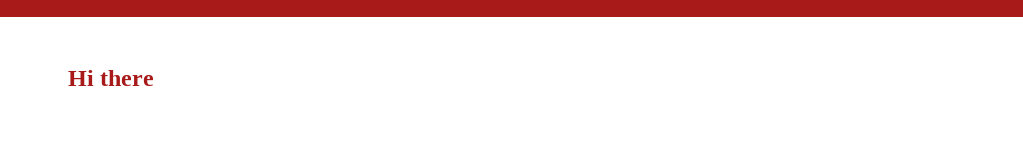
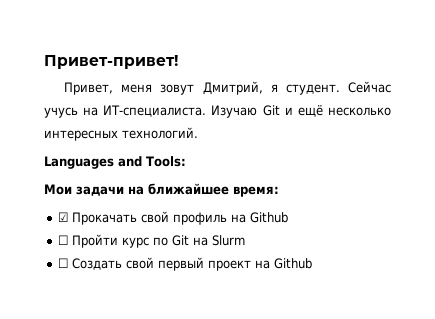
- Hi there
+ Привет-привет!
+ Привет, меня зовут Дмитрий, я студент. Сейчас учусь на ИТ-специалиста. Изучаю Git и ещё несколько интересных технологий.
+ Languages and Tools:
+ Мои задачи на ближайшее время:
+ ☑ Прокачать свой профиль на Github
+ ☐ Пройти курс по Git на Slurm
+ ☐ Создать свой первый проект на Github

